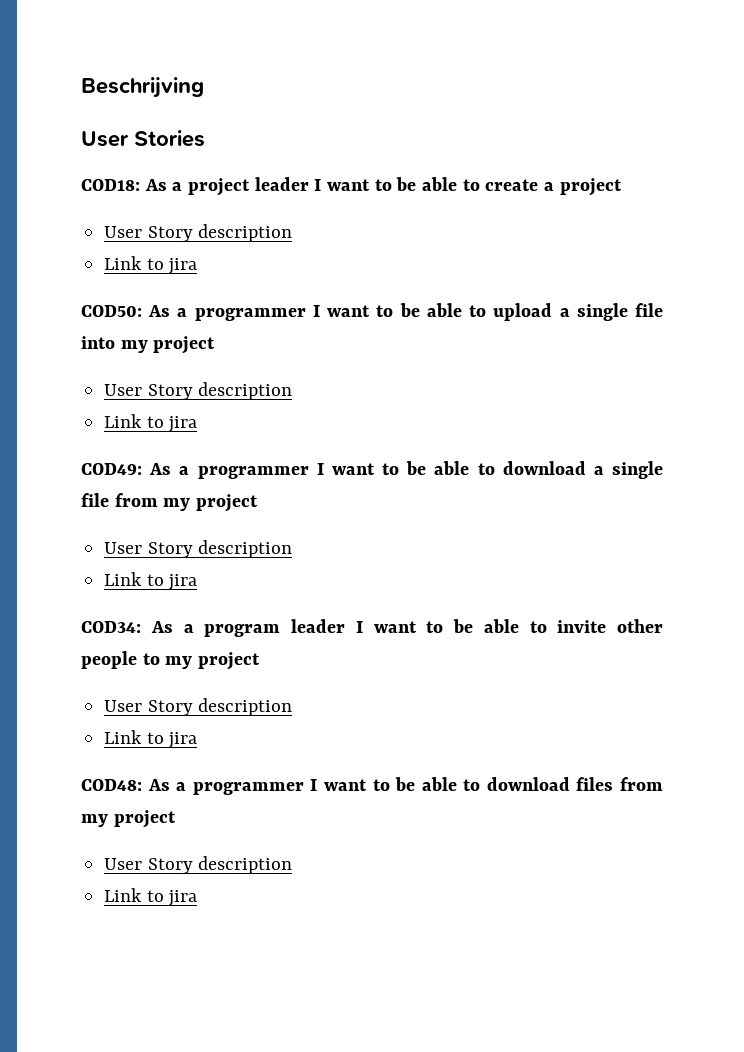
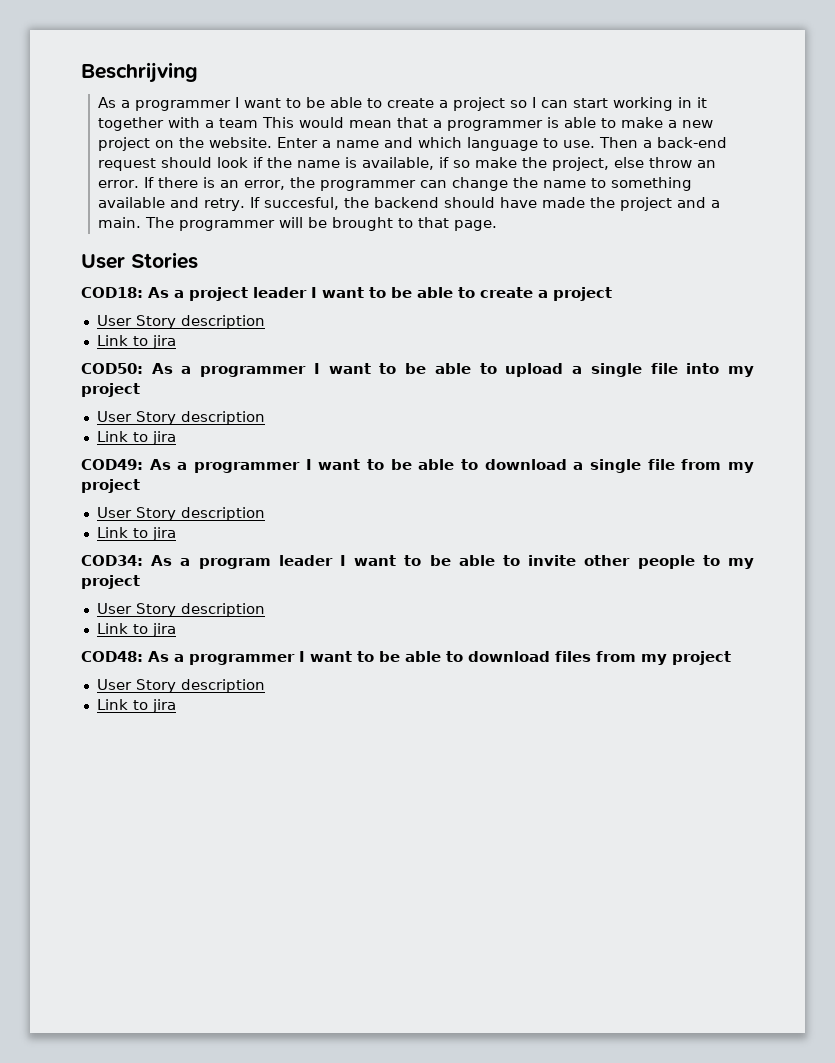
+ As a programmer I want to be able to create a project so I can start working in it together with a team This would mean that a programmer is able to make a new project on the website. Enter a name and which language to use. Then a back-end request should look if the name is available, if so make the project, else throw an error. If there is an error, the programmer can change the name to something available and retry. If succesful, the backend should have made the project and a main. The programmer will be brought to that page.

